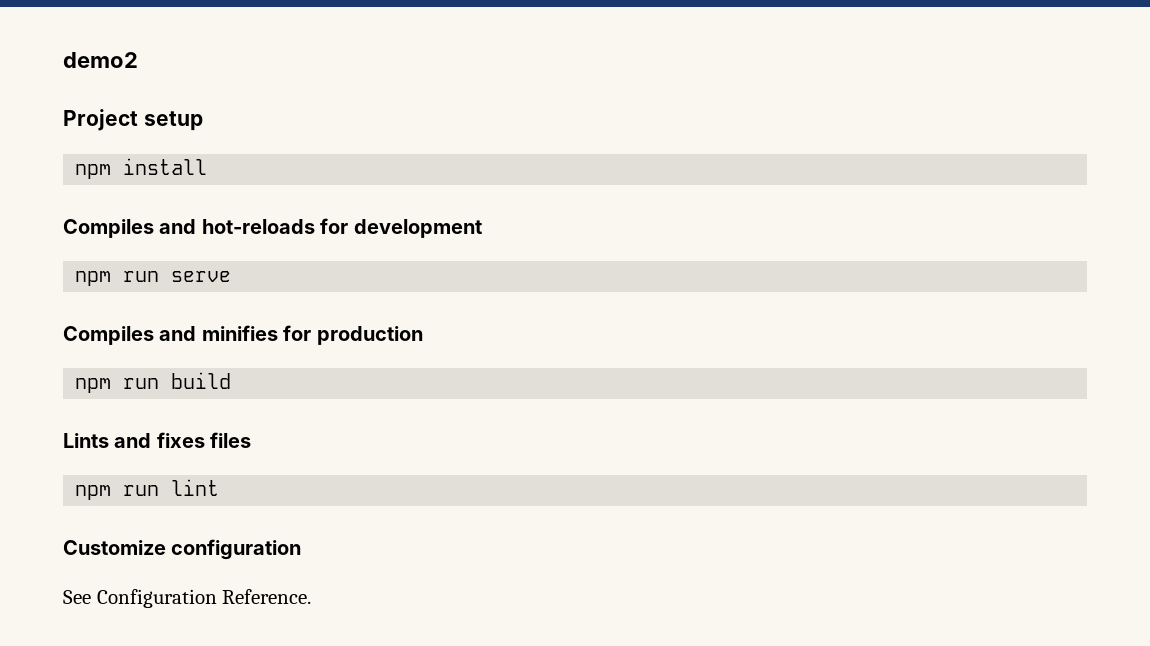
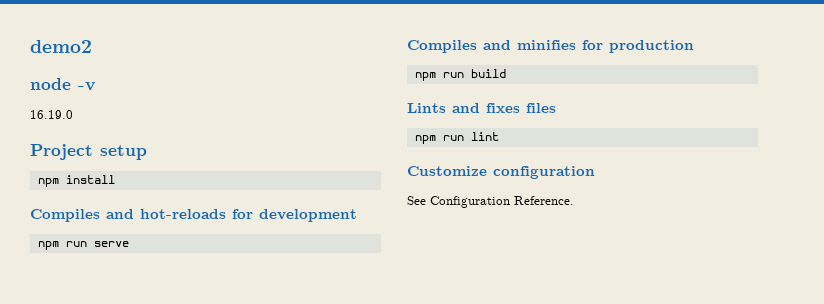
+ node -v
+ 16.19.0

